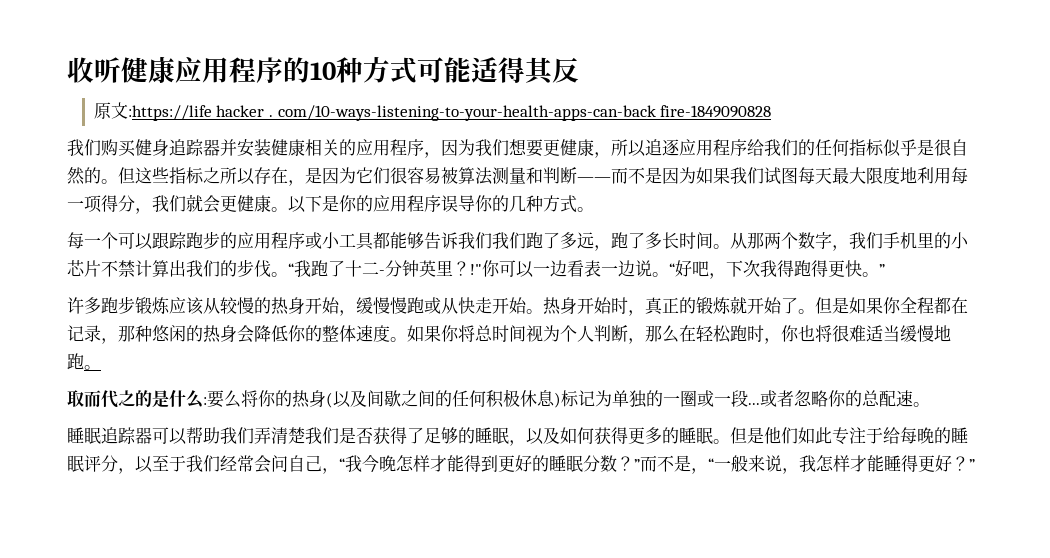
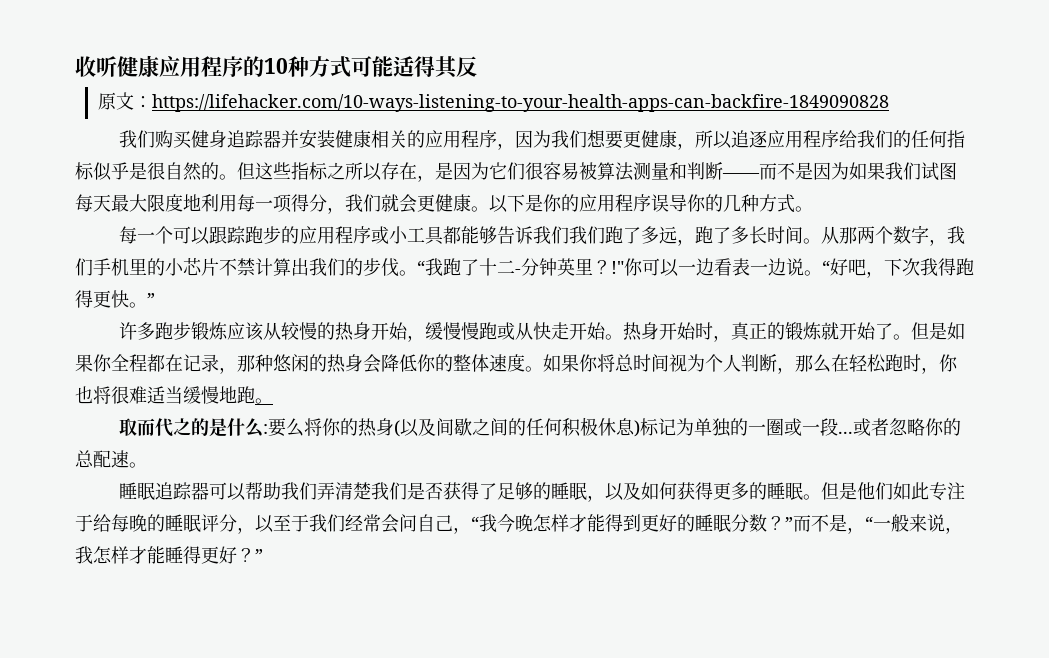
- 原文:https://life hacker . com/10-ways-listening-to-your-health-apps-can-back fire-1849090828
+ 原文：https://lifehacker.com/10-ways-listening-to-your-health-apps-can-backfire-1849090828

